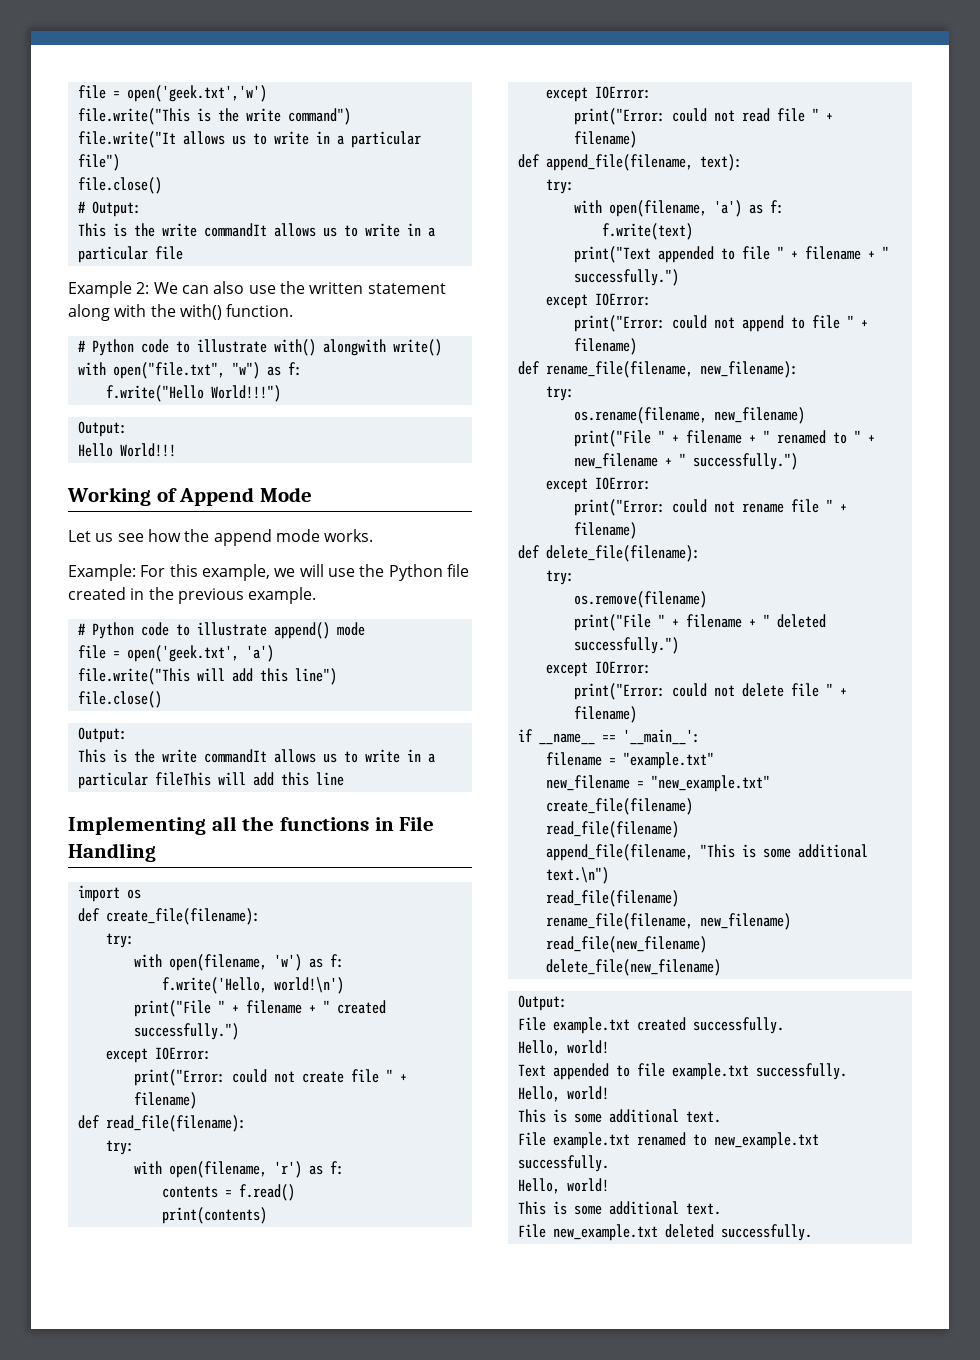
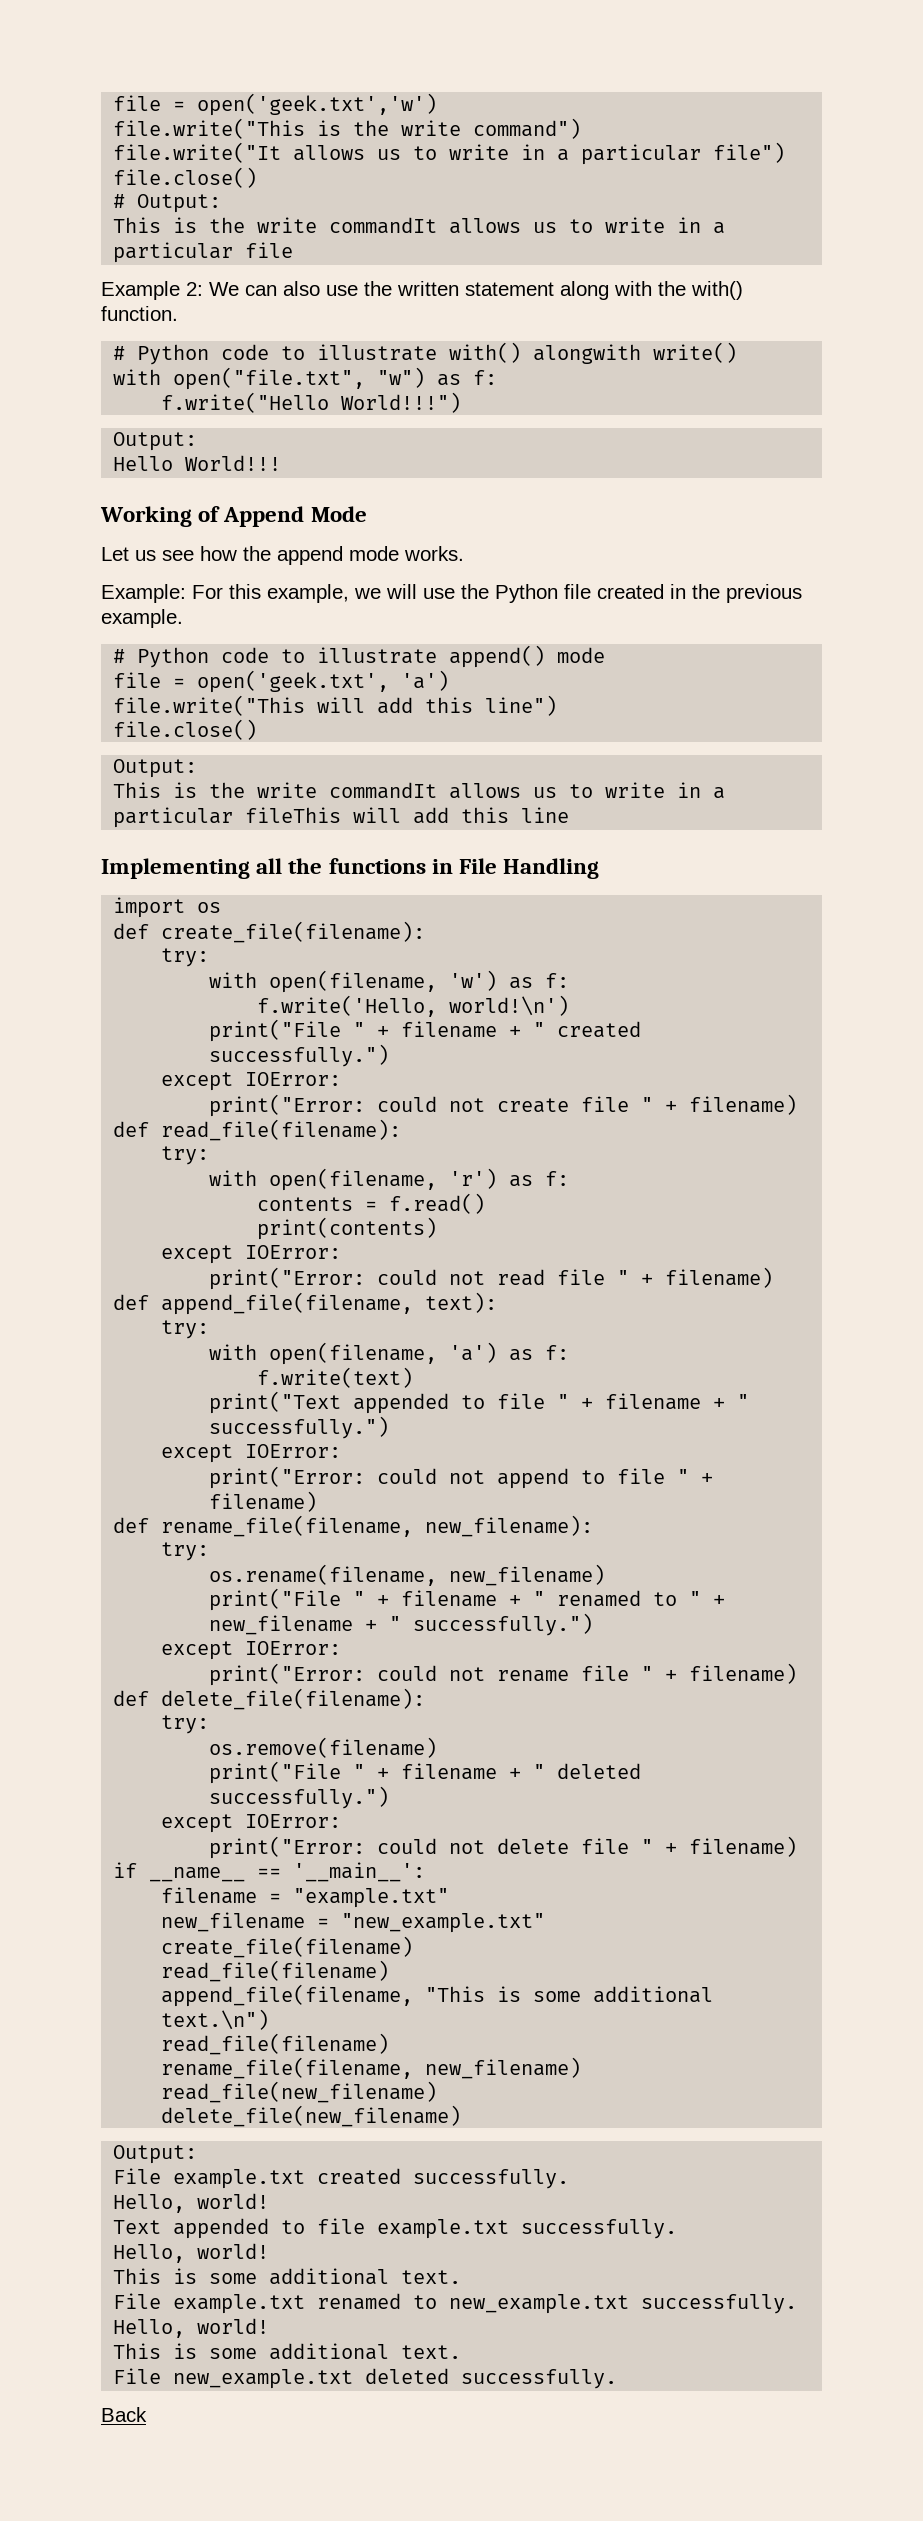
+ Back

